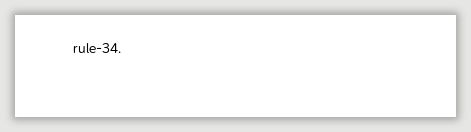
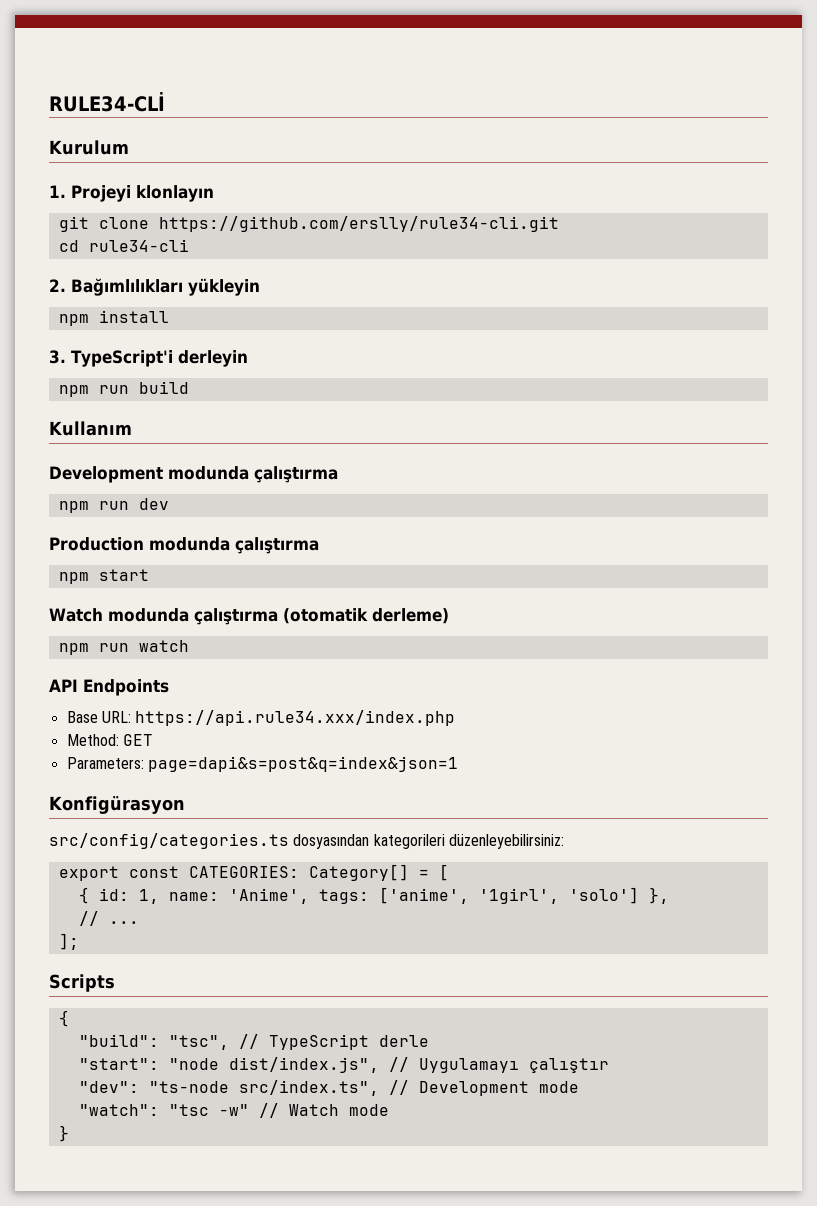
- rule-34.
+ RULE34-CLİ
+ Kurulum
+ 1. Projeyi klonlayın
+ git clone https://github.com/erslly/rule34-cli.git
+ cd rule34-cli
+ 2. Bağımlılıkları yükleyin
+ npm install
+ 3. TypeScript'i derleyin
+ npm run build
+ Kullanım
+ Development modunda çalıştırma
+ npm run dev
+ Production modunda çalıştırma
+ npm start
+ Watch modunda çalıştırma (otomatik derleme)
+ npm run watch
+ API Endpoints
+ Base URL: https://api.rule34.xxx/index.php
+ Method: GET
+ Parameters: page=dapi&s=post&q=index&json=1
+ Konfigürasyon
+ src/config/categories.ts dosyasından kategorileri düzenleyebilirsiniz:
+ export const CATEGORIES: Category[] = [
+ { id: 1, name: 'Anime', tags: ['anime', '1girl', 'solo'] },
+ // ...
+ ];
+ Scripts
+ {
+ "build": "tsc", // TypeScript derle
+ "start": "node dist/index.js", // Uygulamayı çalıştır
+ "dev": "ts-node src/index.ts", // Development mode
+ "watch": "tsc -w" // Watch mode
+ }

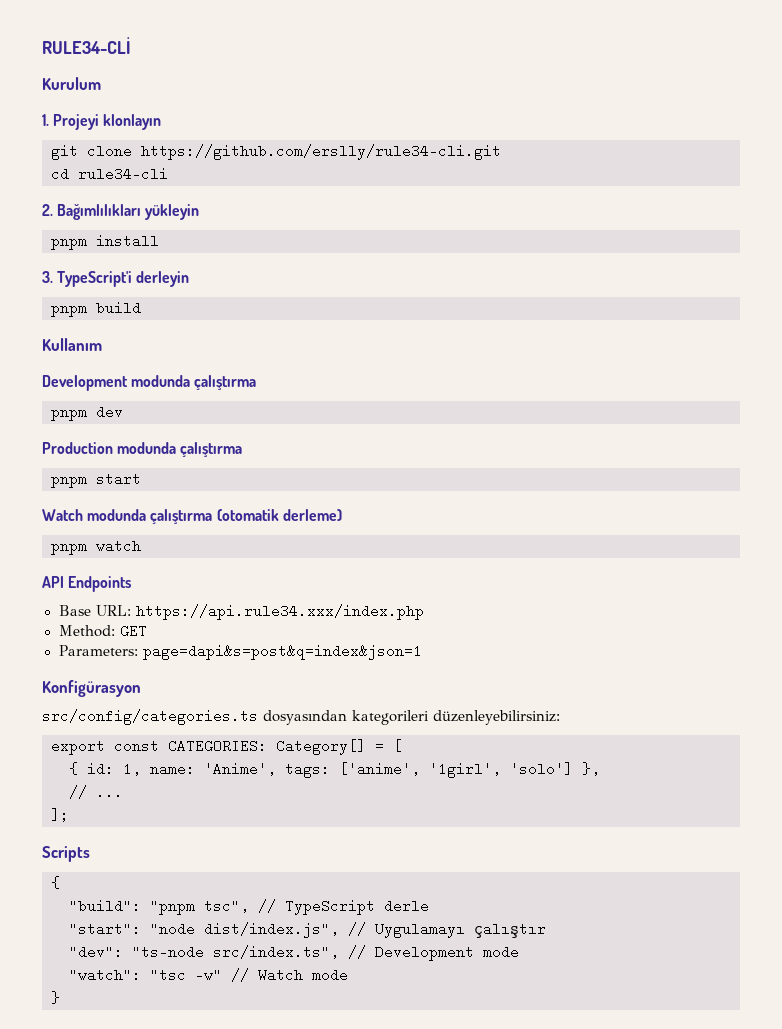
- npm install
+ pnpm install
- npm run build
+ pnpm build
- npm run dev
+ pnpm dev
- npm start
+ pnpm start
- npm run watch
+ pnpm watch
- "build": "tsc", // TypeScript derle
+ "build": "pnpm tsc", // TypeScript derle

